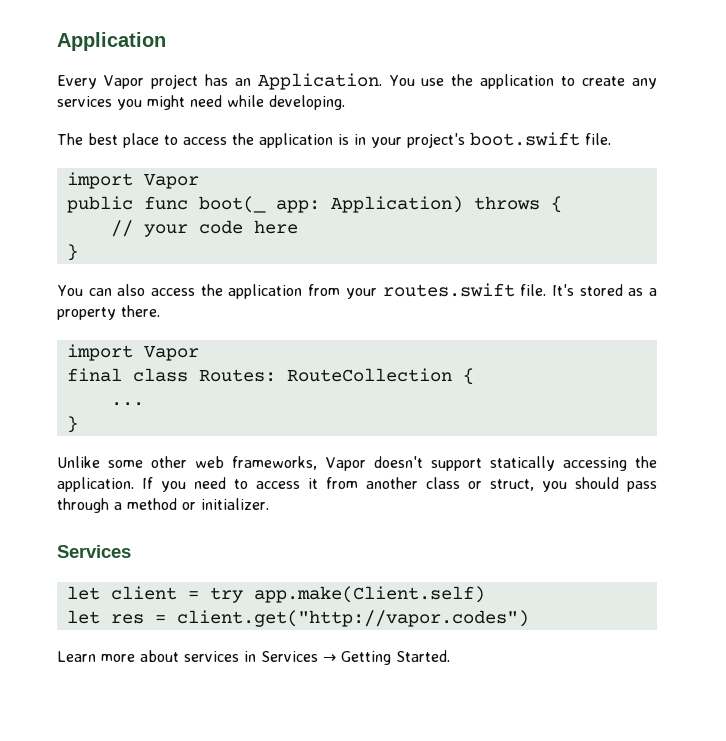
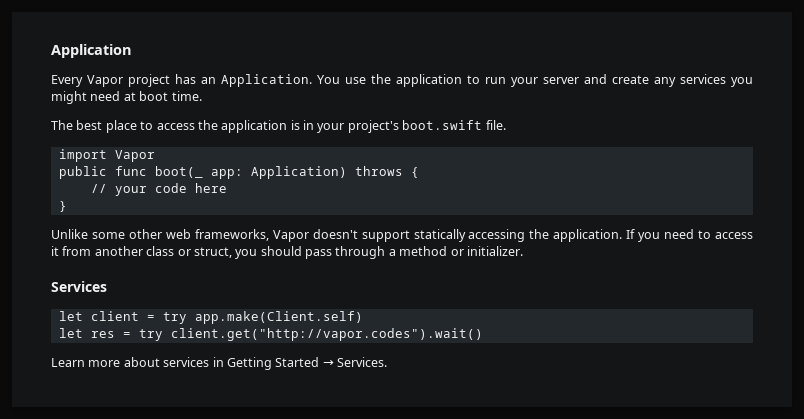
- You use the application to create any services you might need while developing.
+ You use the application to run your server and create any services you might need at boot time.
- You can also access the application from your routes.swift file. It's stored as a property there.
- import Vapor
- final class Routes: RouteCollection {
- ...
- }
- let res = client.get("http://vapor.codes")
+ let res = try client.get("http://vapor.codes").wait()
- Learn more about services in Services → Getting Started.
+ Learn more about services in Getting Started → Services.

